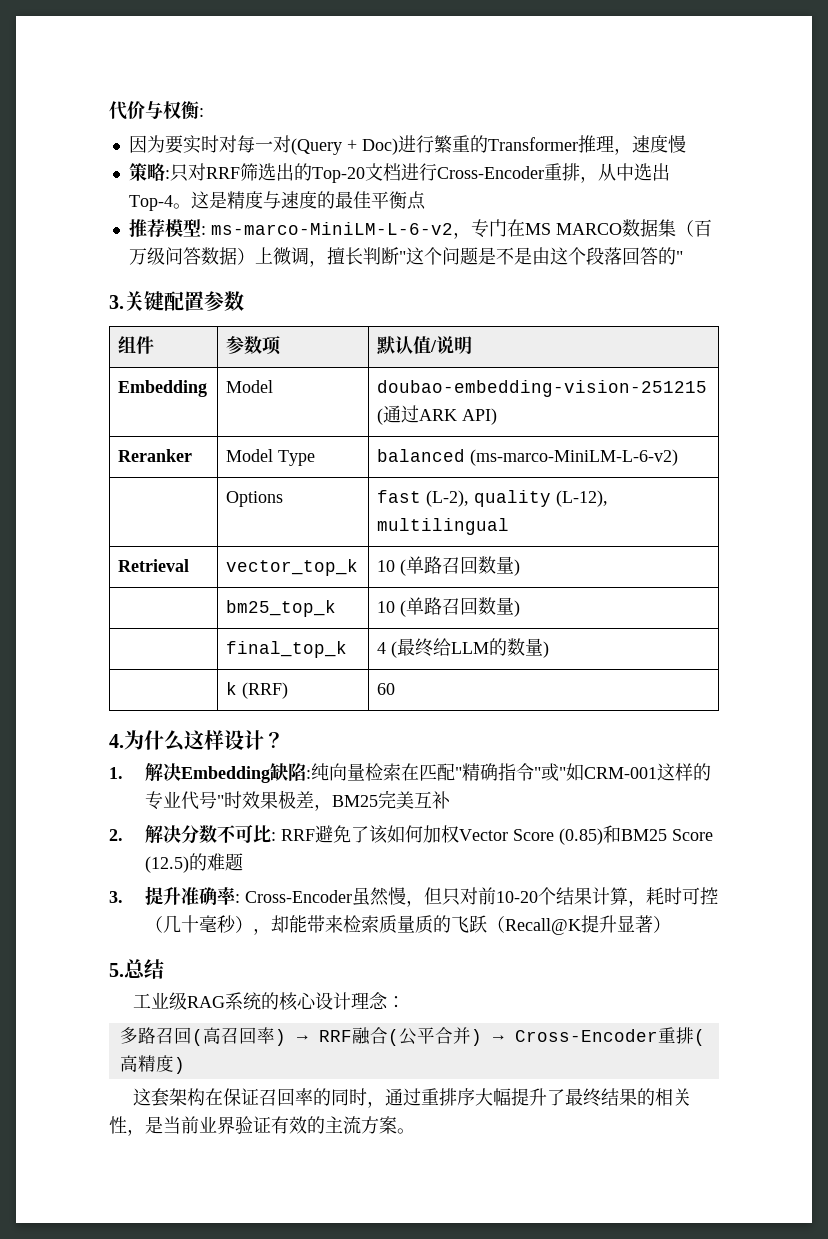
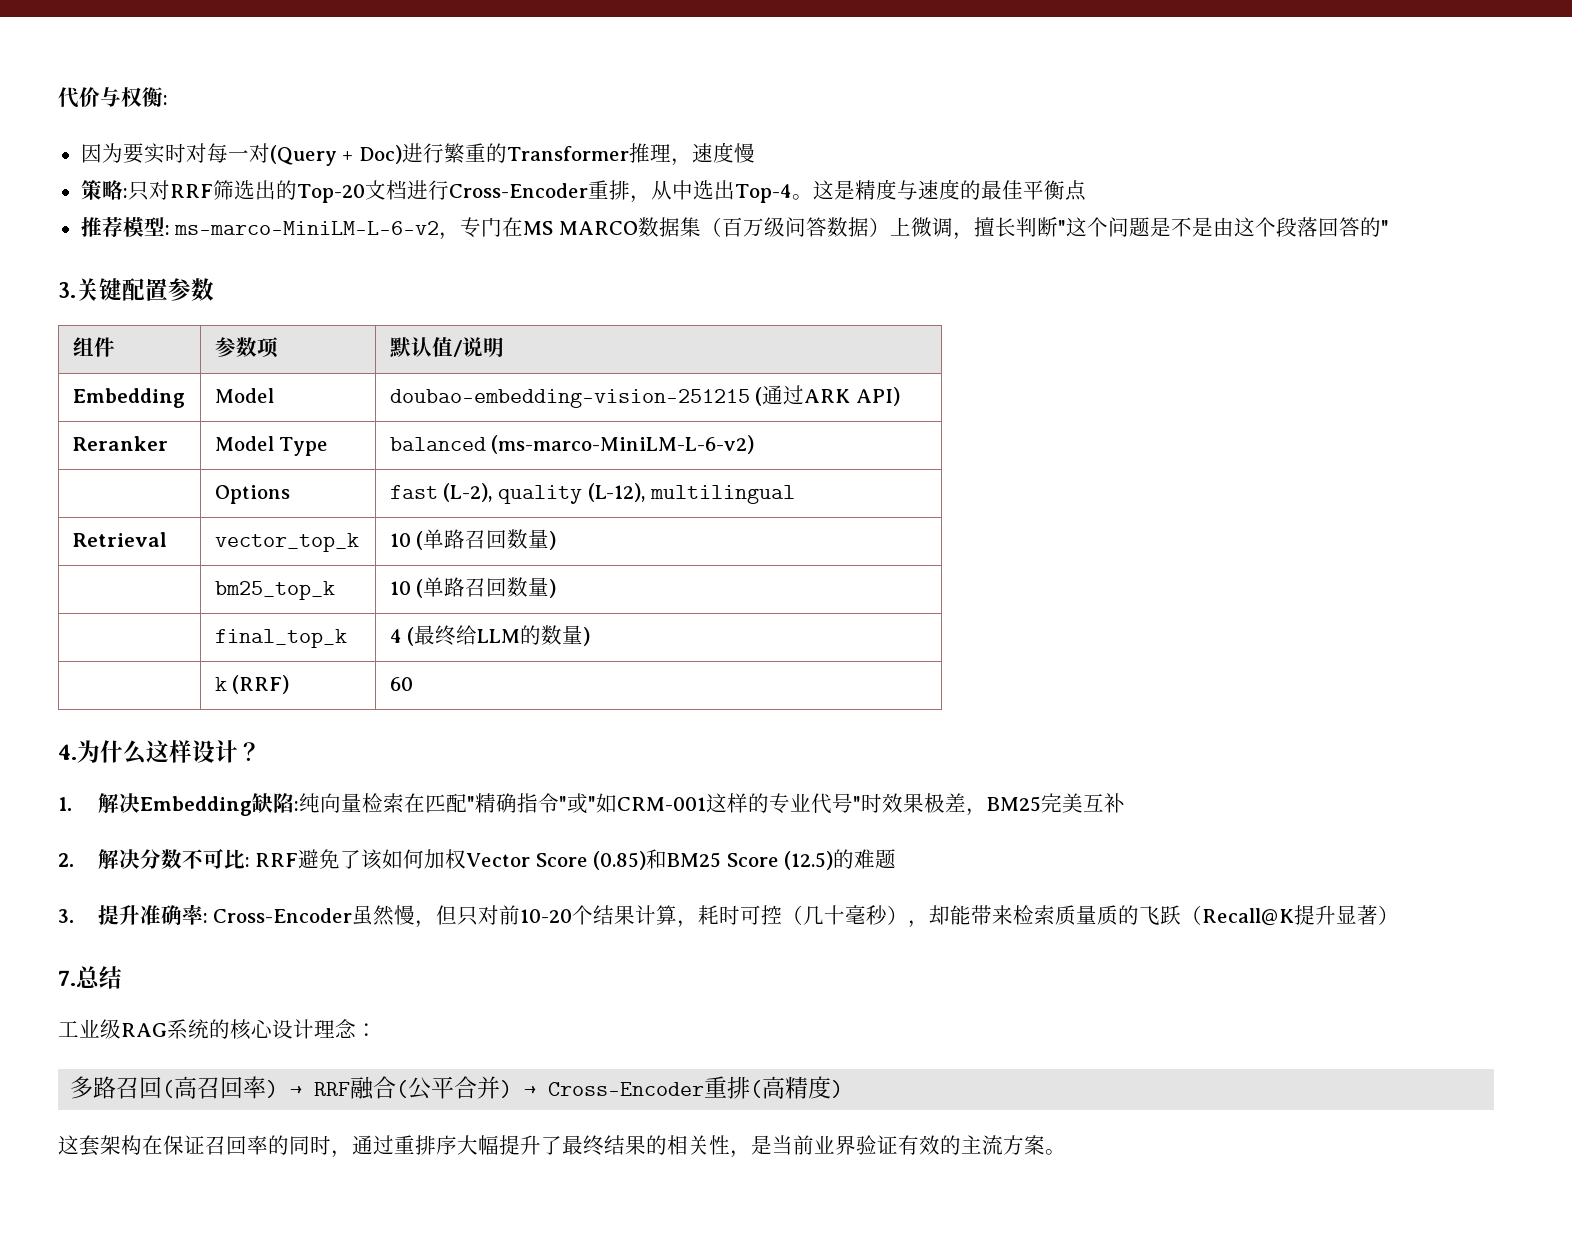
- 5.总结
+ 7.总结

